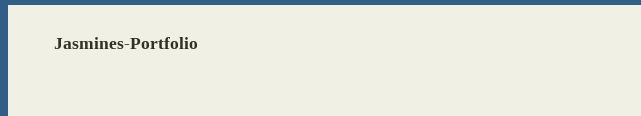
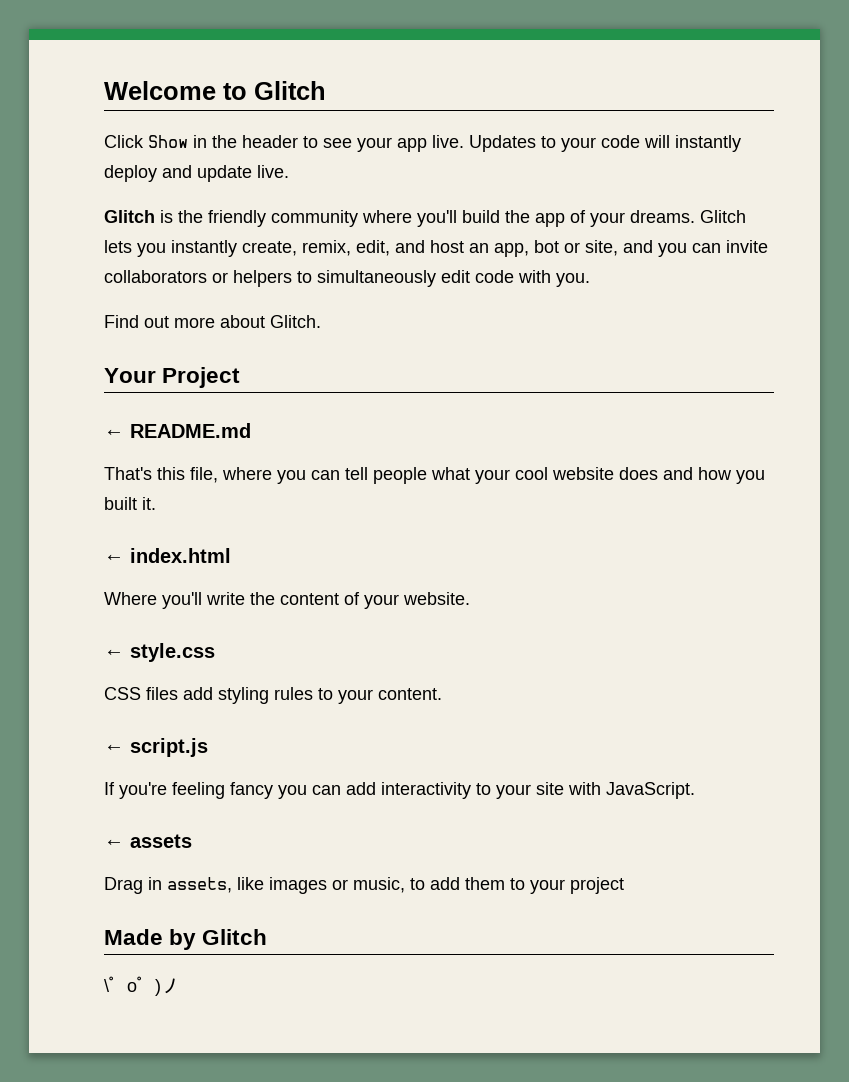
- Jasmines-Portfolio
+ Welcome to Glitch
+ Click Show in the header to see your app live. Updates to your code will instantly deploy and update live.
+ Glitch is the friendly community where you'll build the app of your dreams. Glitch lets you instantly create, remix, edit, and host an app, bot or site, and you can invite collaborators or helpers to simultaneously edit code with you.
+ Find out more about Glitch.
+ Your Project
+ ← README.md
+ That's this file, where you can tell people what your cool website does and how you built it.
+ ← index.html
+ Where you'll write the content of your website.
+ ← style.css
+ CSS files add styling rules to your content.
+ ← script.js
+ If you're feeling fancy you can add interactivity to your site with JavaScript.
+ ← assets
+ Drag in assets, like images or music, to add them to your project
+ Made by Glitch
+ \゜o゜)ノ

